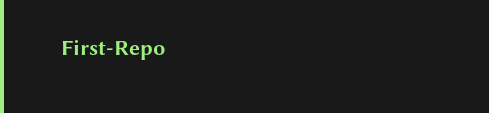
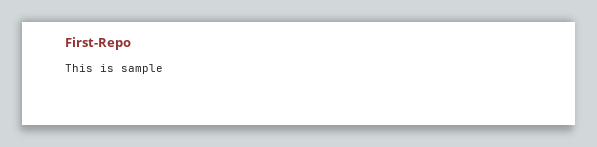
+ This is sample

